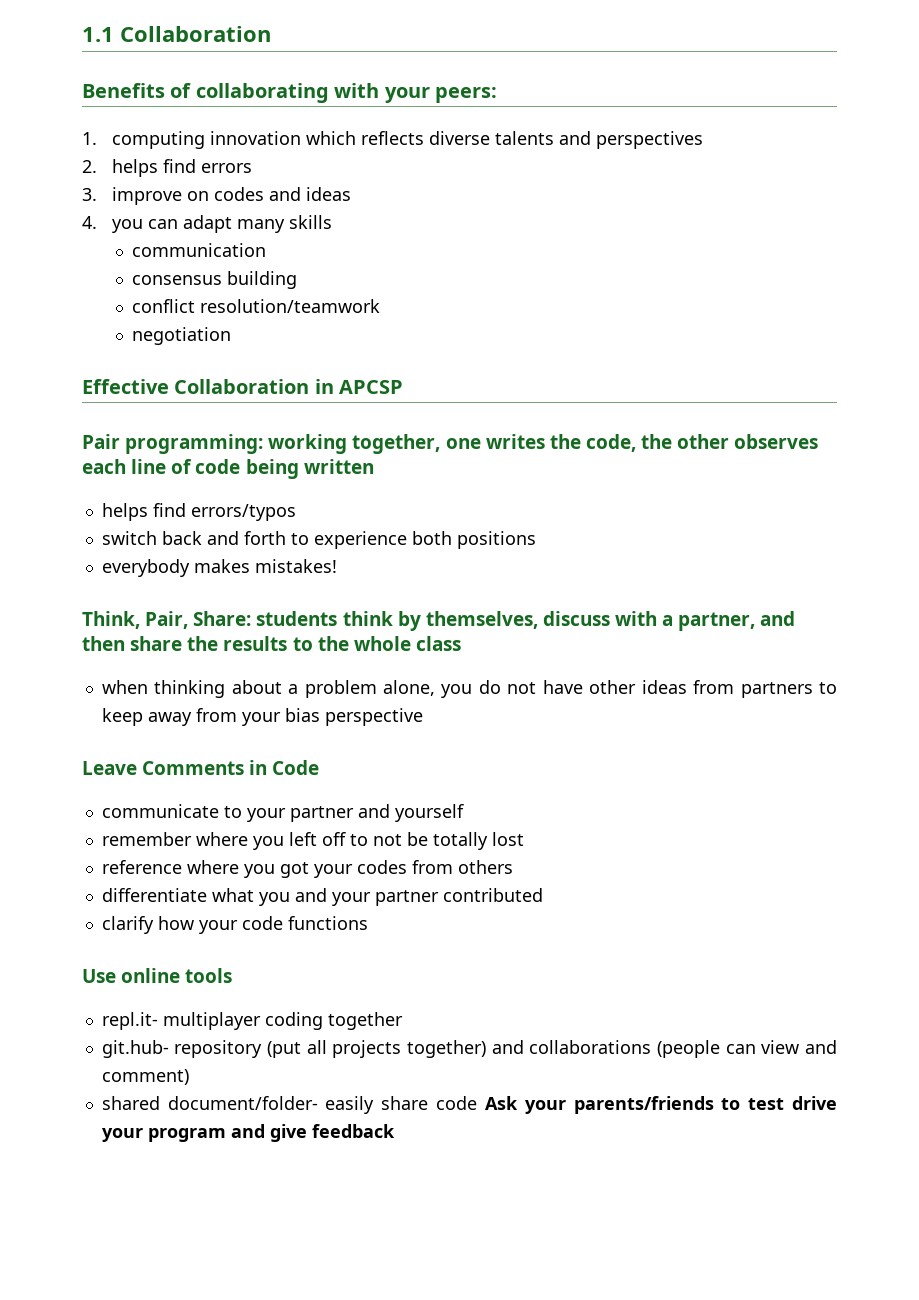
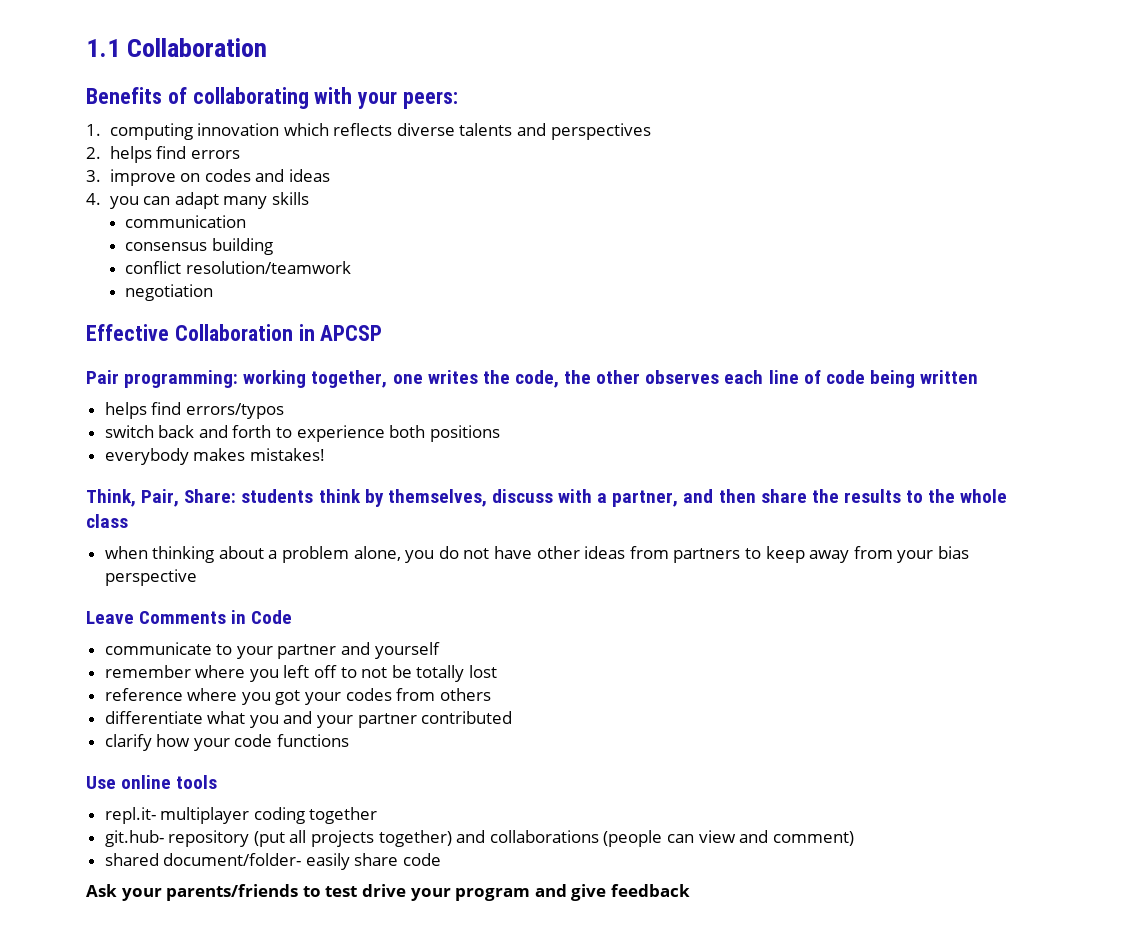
- shared document/folder- easily share code Ask your parents/friends to test drive your program and give feedback
+ shared document/folder- easily share code
+ Ask your parents/friends to test drive your program and give feedback

